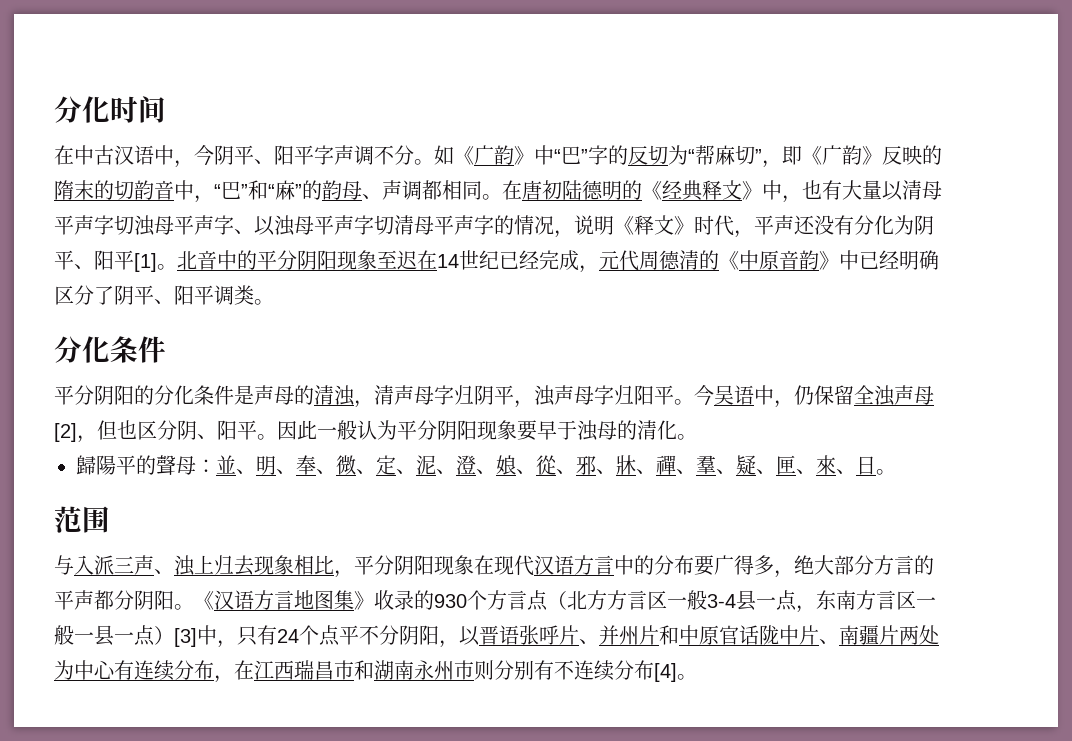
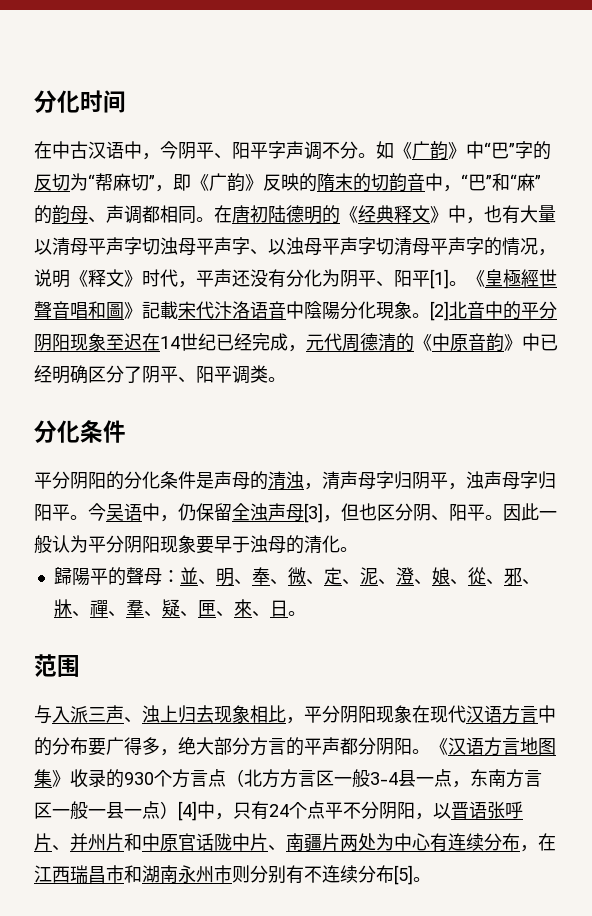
- 北音中的平分阴阳现象至迟在14世纪已经完成，元代周德清的《中原音韵》中已经明确区分了阴平、阳平调类。
+ 《皇極經世聲音唱和圖》記載宋代汴洛语音中陰陽分化現象。[2]北音中的平分阴阳现象至迟在14世纪已经完成，元代周德清的《中原音韵》中已经明确区分了阴平、阳平调类。
- 今吴语中，仍保留全浊声母[2]，但也区分阴、阳平。
+ 今吴语中，仍保留全浊声母[3]，但也区分阴、阳平。
- 《汉语方言地图集》收录的930个方言点（北方方言区一般3-4县一点，东南方言区一般一县一点）[3]中，只有24个点平不分阴阳，以晋语张呼片、并州片和中原官话陇中片、南疆片两处为中心有连续分布，在江西瑞昌市和湖南永州市则分别有不连续分布[4]。
+ 《汉语方言地图集》收录的930个方言点（北方方言区一般3-4县一点，东南方言区一般一县一点）[4]中，只有24个点平不分阴阳，以晋语张呼片、并州片和中原官话陇中片、南疆片两处为中心有连续分布，在江西瑞昌市和湖南永州市则分别有不连续分布[5]。

